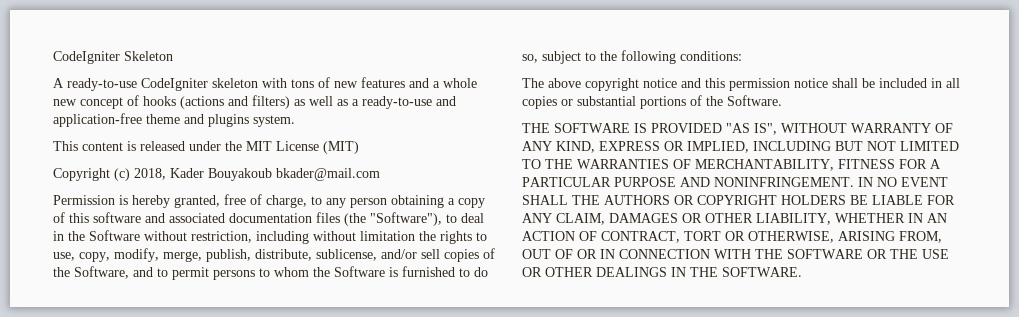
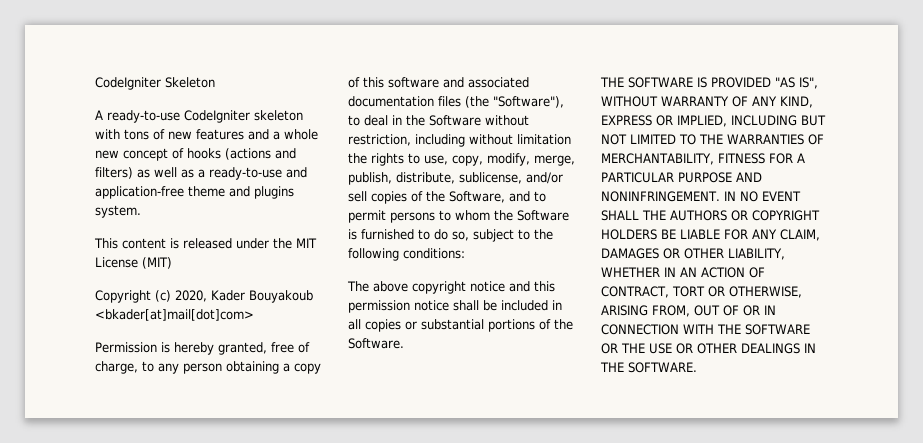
- Copyright (c) 2018, Kader Bouyakoub bkader@mail.com
+ Copyright (c) 2020, Kader Bouyakoub <bkader[at]mail[dot]com>

